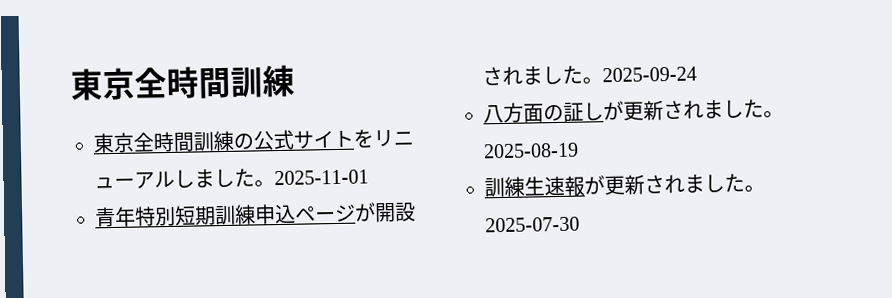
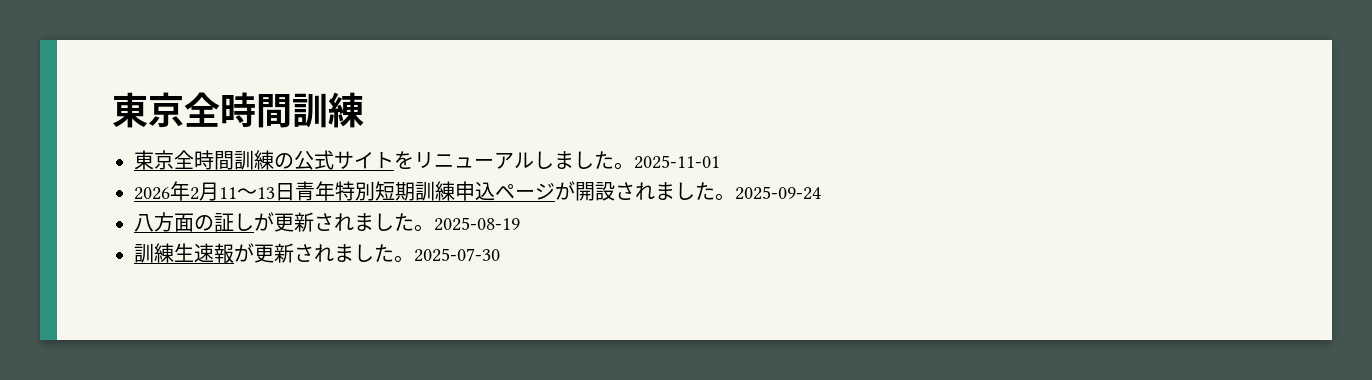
- 青年特別短期訓練申込ページが開設されました。
+ 2026年2月11〜13日青年特別短期訓練申込ページが開設されました。

